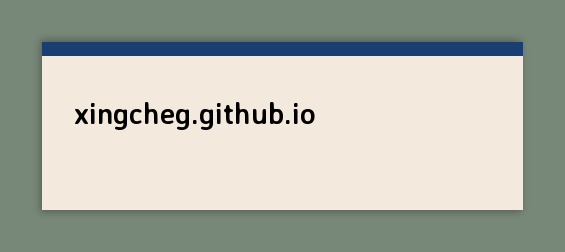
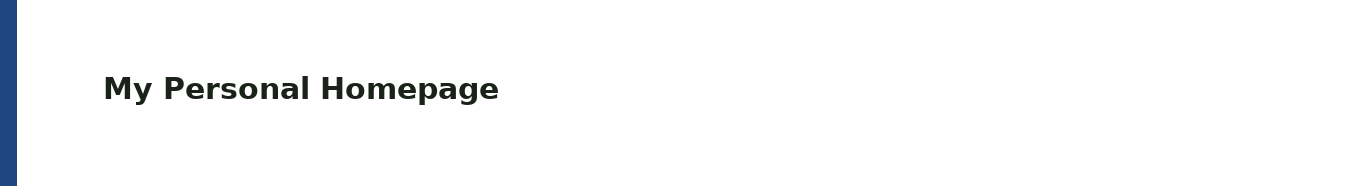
- xingcheg.github.io
+ My Personal Homepage

